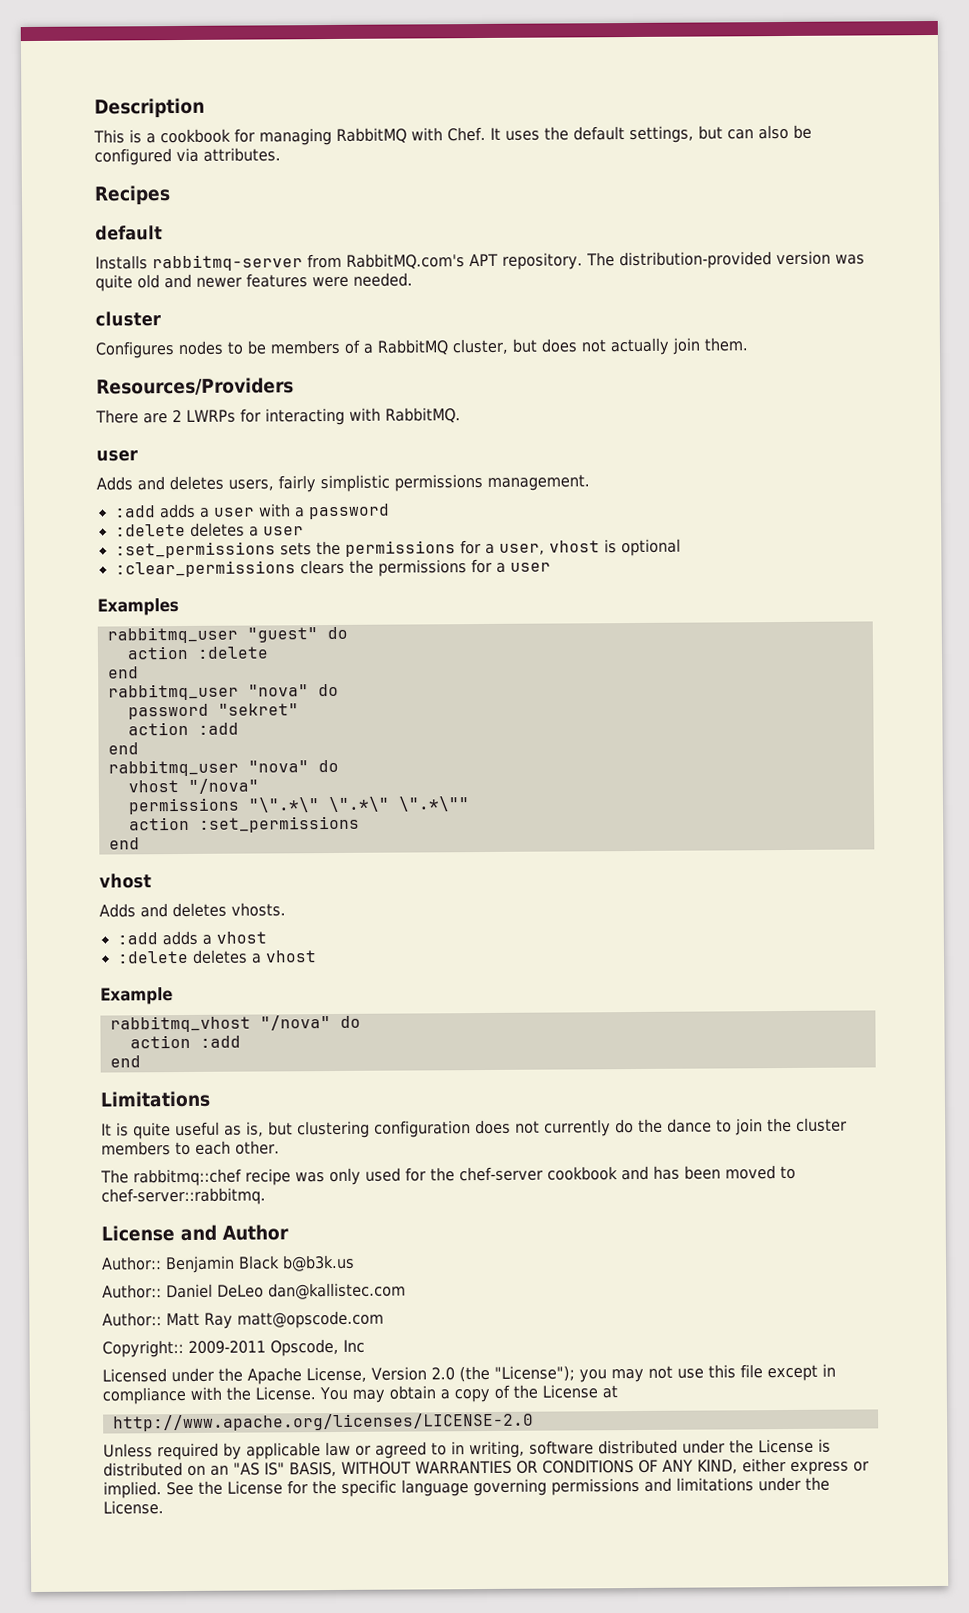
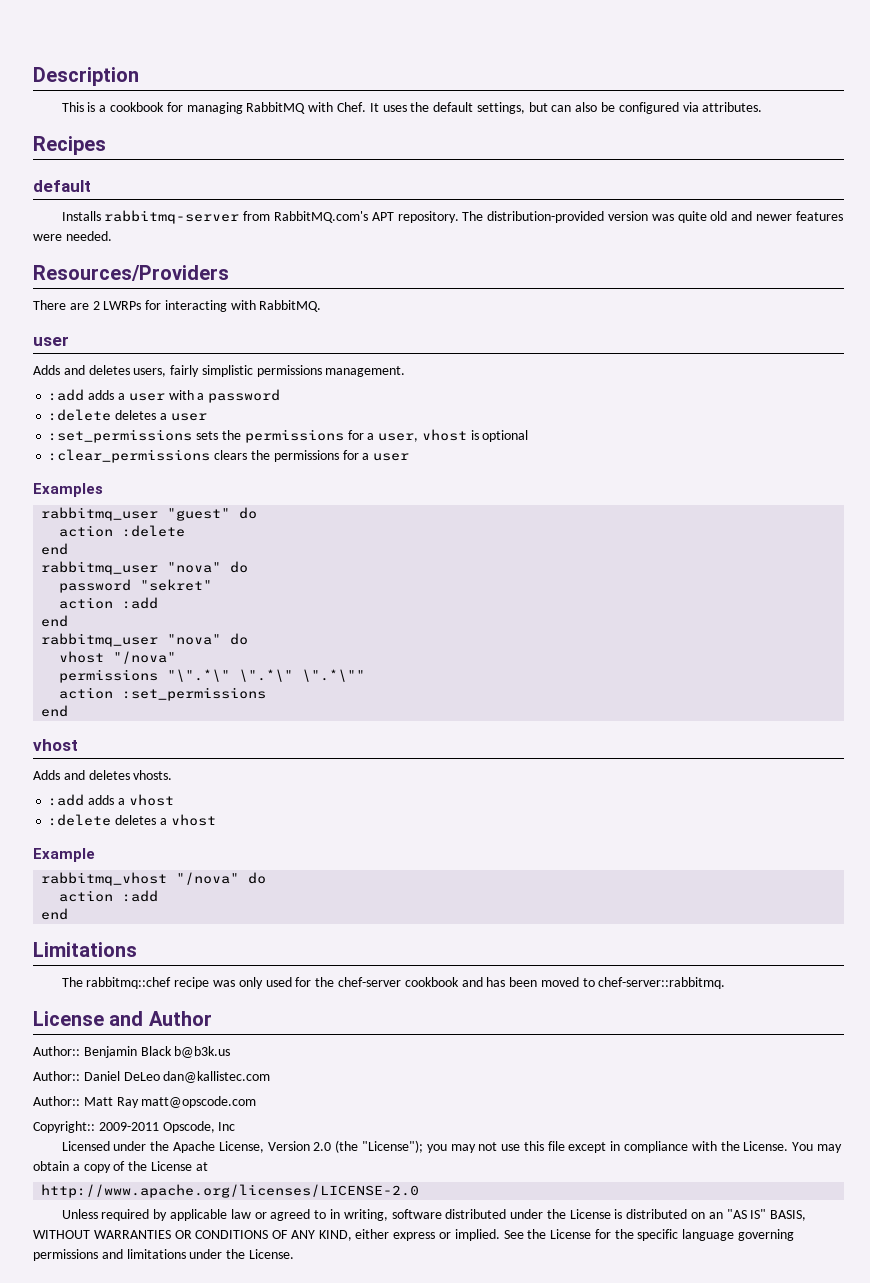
  The distribution-provided version was quite old and newer features were needed.
- cluster
- Configures nodes to be members of a RabbitMQ cluster, but does not actually join them.
- It is quite useful as is, but clustering configuration does not currently do the dance to join the cluster members to each other.

